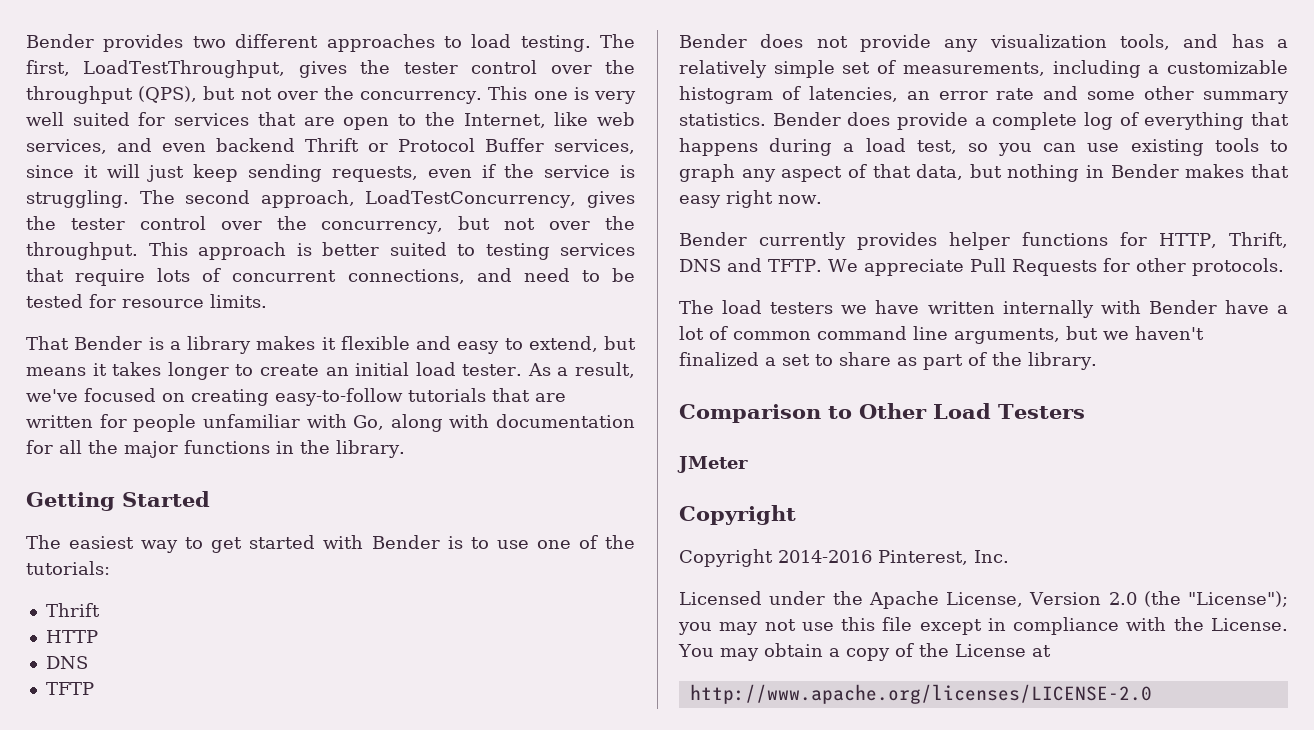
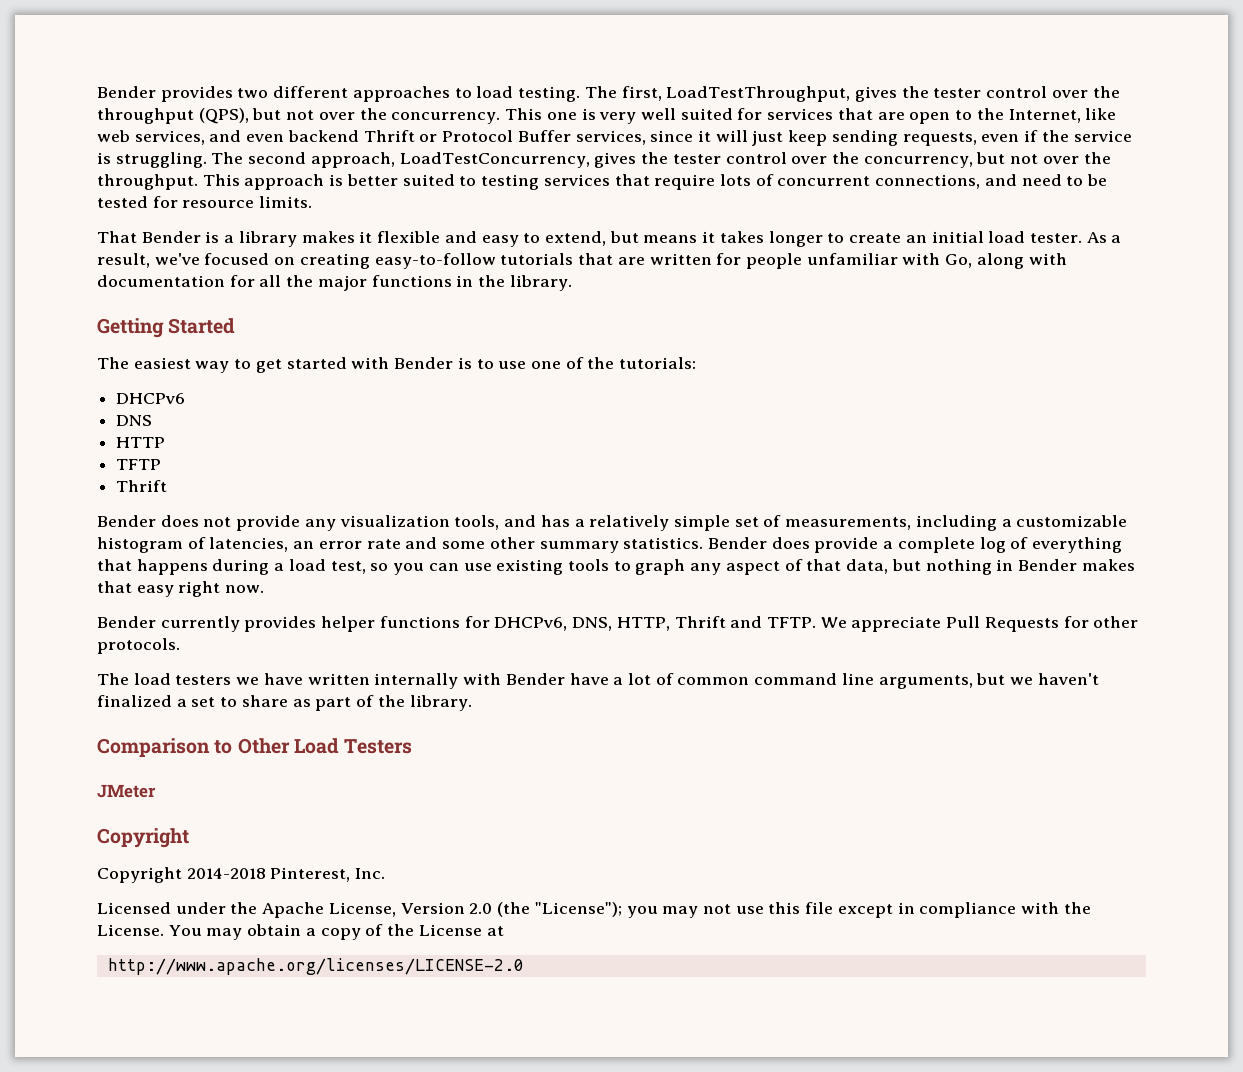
  The easiest way to get started with Bender is to use one of the tutorials:
- Thrift
+ DHCPv6
+ DNS
  HTTP
- DNS
  TFTP
+ Thrift
- Bender currently provides helper functions for HTTP, Thrift, DNS and TFTP.
+ Bender currently provides helper functions for DHCPv6, DNS, HTTP, Thrift and TFTP.
- Copyright 2014-2016 Pinterest, Inc.
+ Copyright 2014-2018 Pinterest, Inc.

